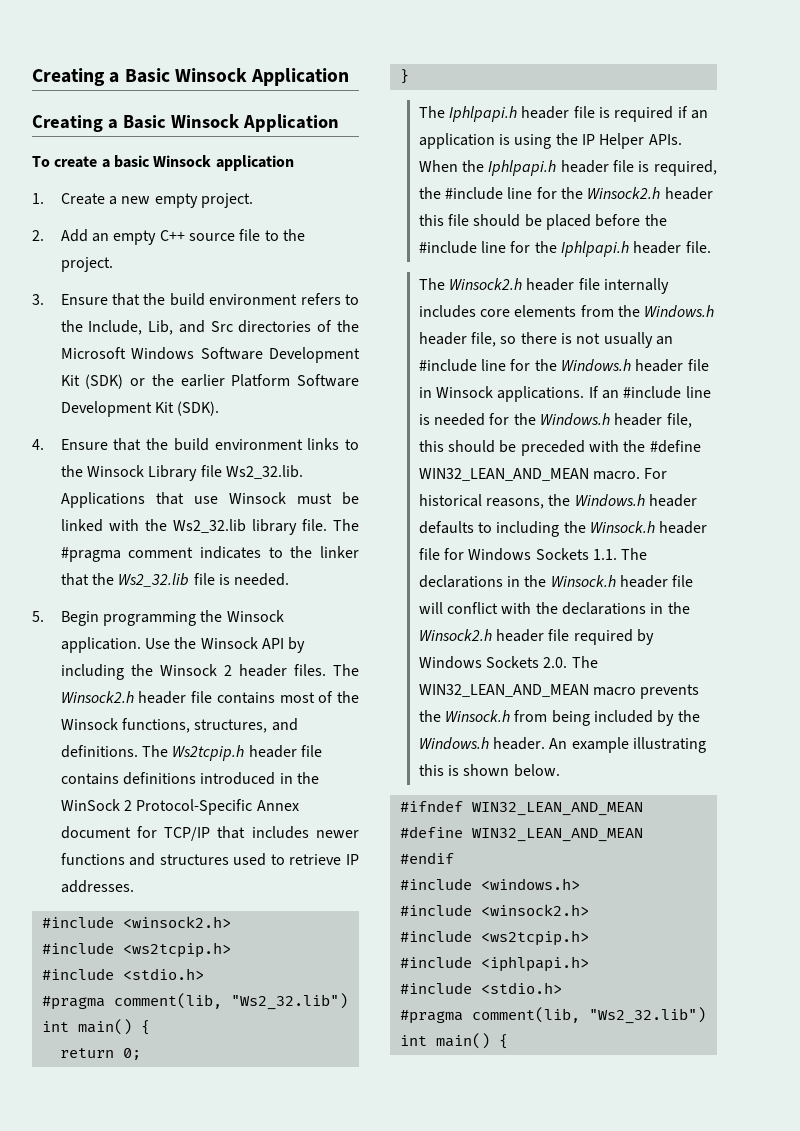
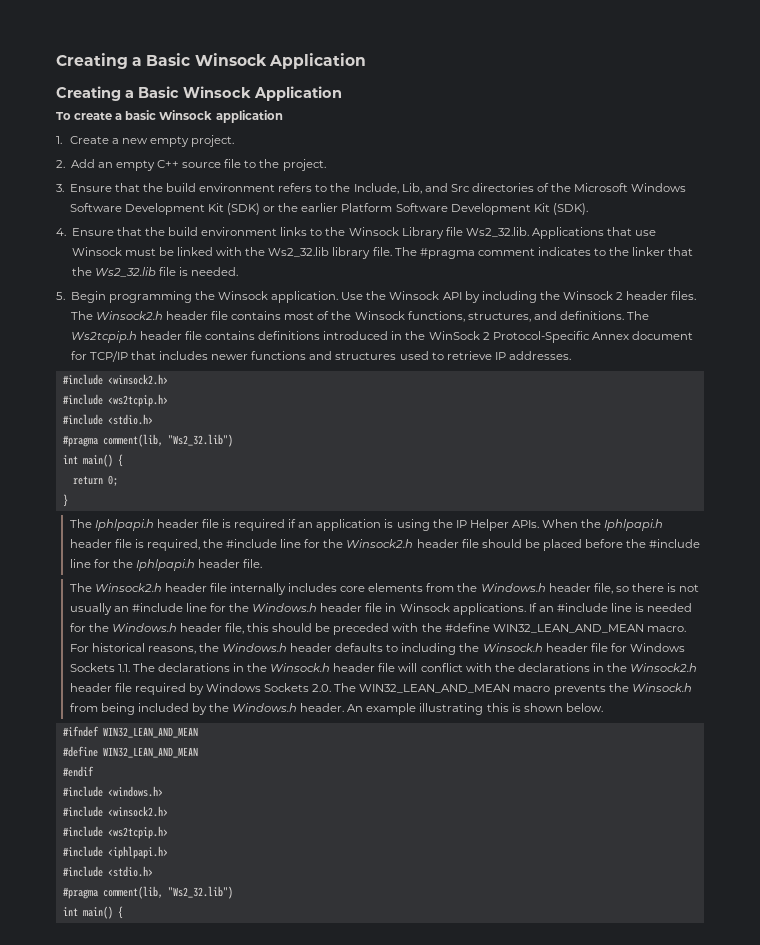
- When the Iphlpapi.h header file is required, the #include line for the Winsock2.h header this file should be placed before the #include line for the Iphlpapi.h header file.
+ When the Iphlpapi.h header file is required, the #include line for the Winsock2.h header file should be placed before the #include line for the Iphlpapi.h header file.

